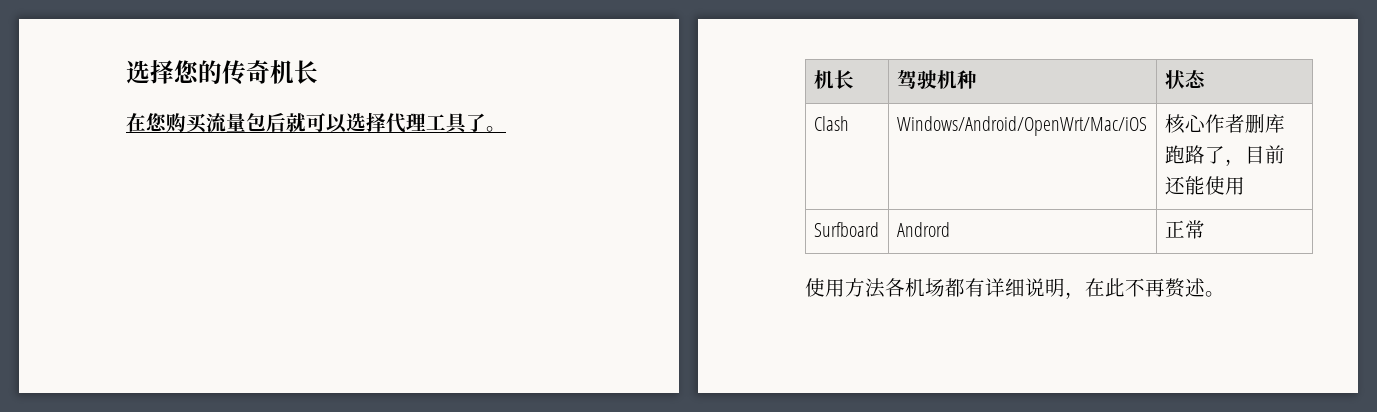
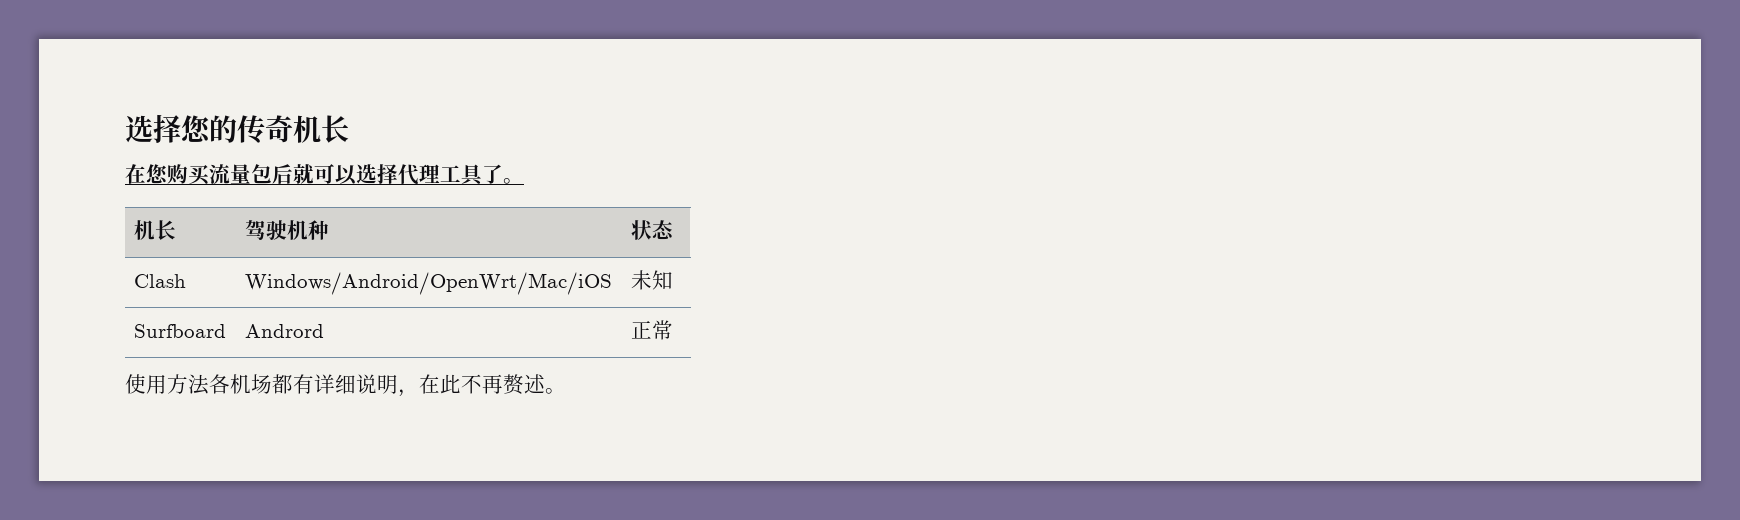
- Clash | Windows/Android/OpenWrt/Mac/iOS | 核心作者删库跑路了，目前还能使用
+ Clash | Windows/Android/OpenWrt/Mac/iOS | 未知

